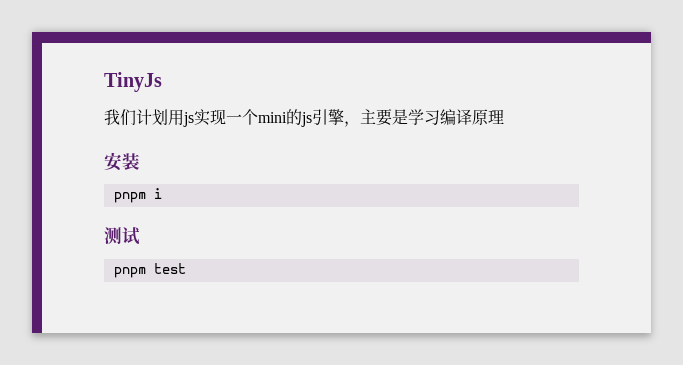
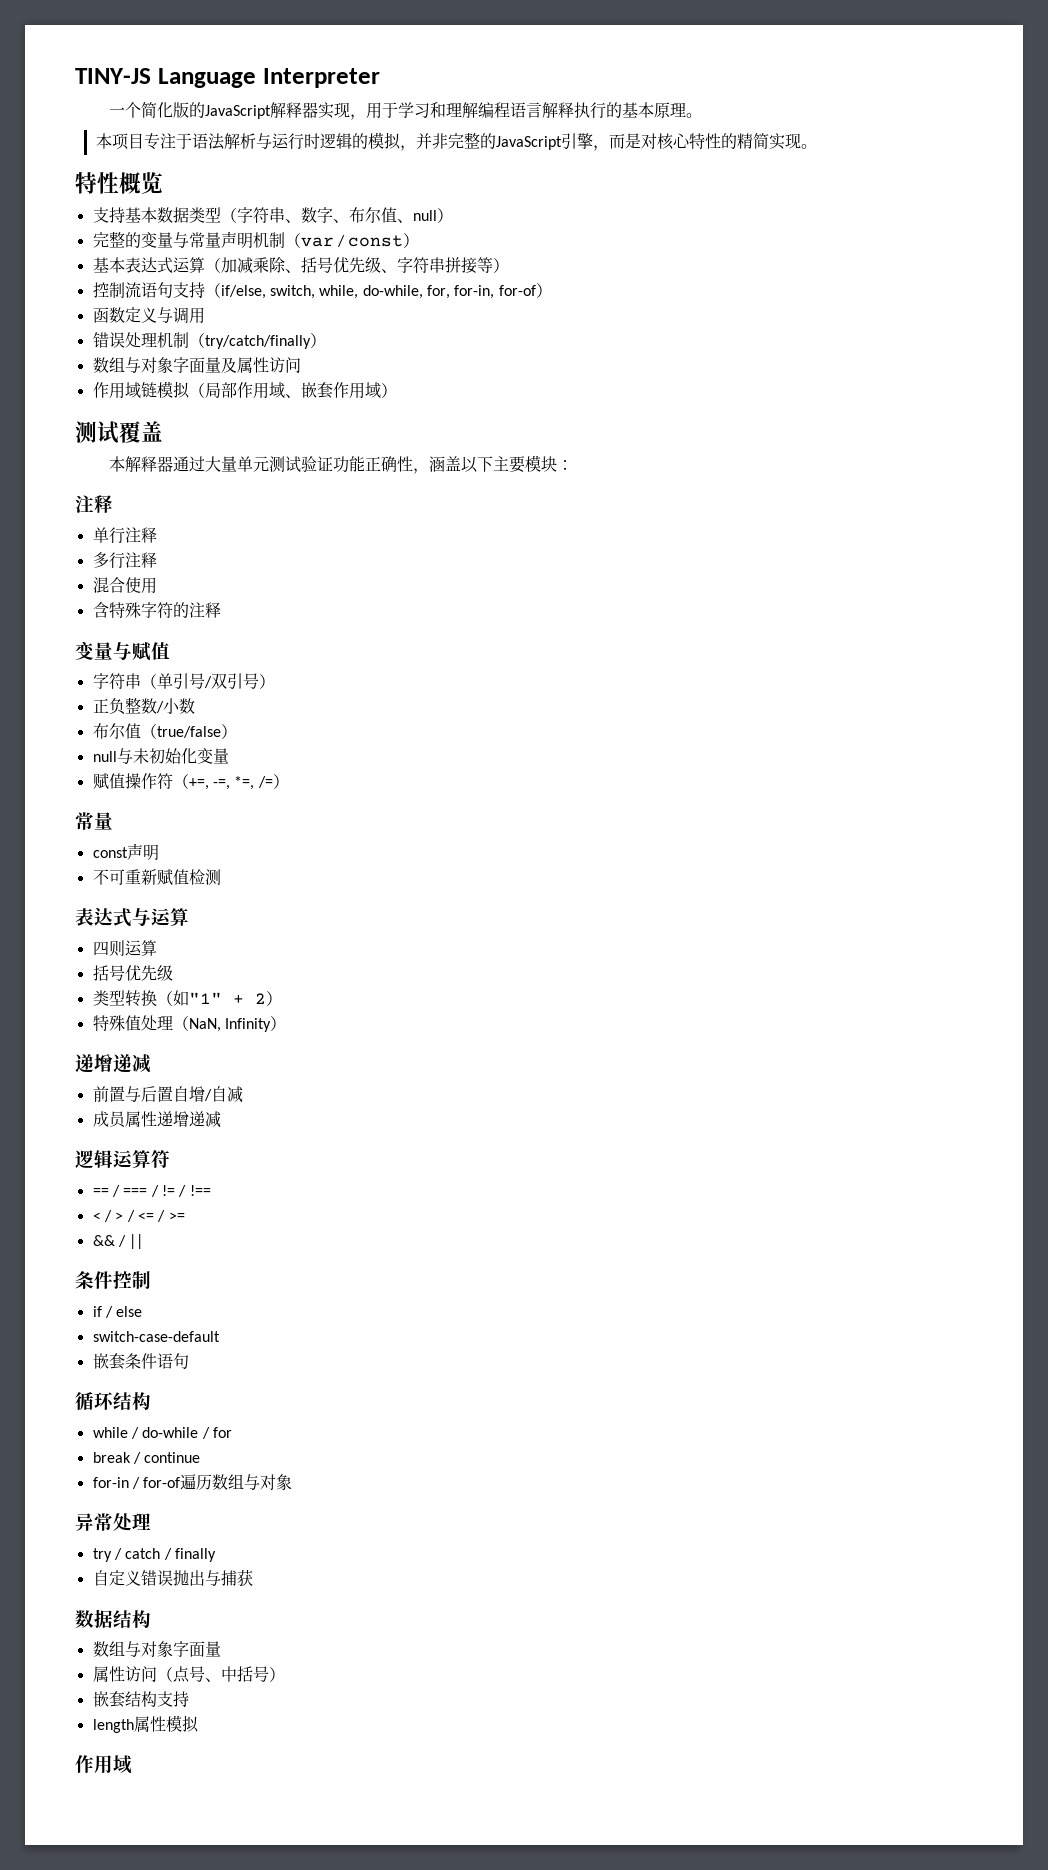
- TinyJs
- 我们计划用js实现一个mini的js引擎，主要是学习编译原理
- 安装
- pnpm i
- 测试
- pnpm test
+ TINY-JS Language Interpreter
+ 一个简化版的JavaScript解释器实现，用于学习和理解编程语言解释执行的基本原理。
+ 本项目专注于语法解析与运行时逻辑的模拟，并非完整的JavaScript引擎，而是对核心特性的精简实现。
+ 特性概览
+ 支持基本数据类型（字符串、数字、布尔值、null）
+ 完整的变量与常量声明机制（var / const）
+ 基本表达式运算（加减乘除、括号优先级、字符串拼接等）
+ 控制流语句支持（if/else, switch, while, do-while, for, for-in, for-of）
+ 函数定义与调用
+ 错误处理机制（try/catch/finally）
+ 数组与对象字面量及属性访问
+ 作用域链模拟（局部作用域、嵌套作用域）
+ 测试覆盖
+ 本解释器通过大量单元测试验证功能正确性，涵盖以下主要模块：
+ 注释
+ 单行注释
+ 多行注释
+ 混合使用
+ 含特殊字符的注释
+ 变量与赋值
+ 字符串（单引号/双引号）
+ 正负整数/小数
+ 布尔值（true/false）
+ null与未初始化变量
+ 赋值操作符（+=, -=, *=, /=）
+ 常量
+ const声明
+ 不可重新赋值检测
+ 表达式与运算
+ 四则运算
+ 括号优先级
+ 类型转换（如"1" + 2）
+ 特殊值处理（NaN, Infinity）
+ 递增递减
+ 前置与后置自增/自减
+ 成员属性递增递减
+ 逻辑运算符
+ == / === / != / !==
+ < / > / <= / >=
+ && / ||
+ 条件控制
+ if / else
+ switch-case-default
+ 嵌套条件语句
+ 循环结构
+ while / do-while / for
+ break / continue
+ for-in / for-of遍历数组与对象
+ 异常处理
+ try / catch / finally
+ 自定义错误抛出与捕获
+ 数据结构
+ 数组与对象字面量
+ 属性访问（点号、中括号）
+ 嵌套结构支持
+ length属性模拟
+ 作用域

